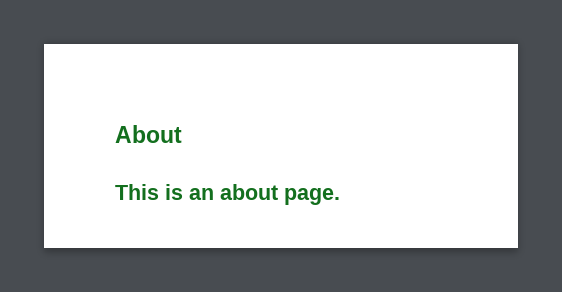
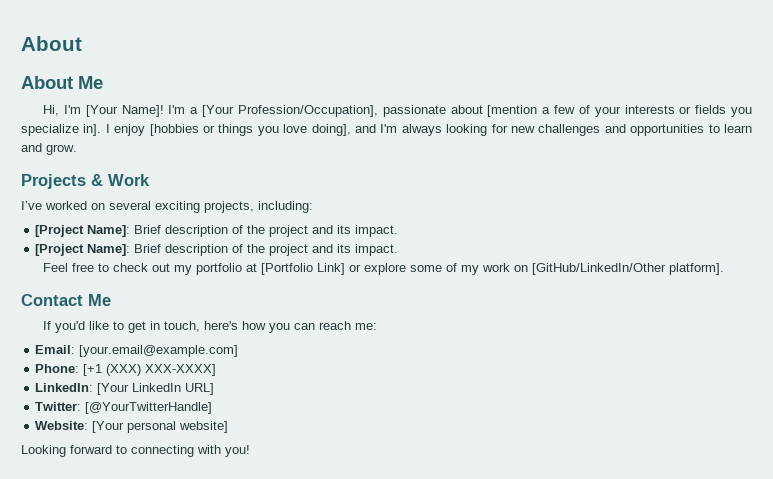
- This is an about page.
+ About Me
+ Hi, I'm [Your Name]! I'm a [Your Profession/Occupation], passionate about [mention a few of your interests or fields you specialize in]. I enjoy [hobbies or things you love doing], and I'm always looking for new challenges and opportunities to learn and grow.
+ Projects & Work
+ I’ve worked on several exciting projects, including:
+ [Project Name]: Brief description of the project and its impact.
+ [Project Name]: Brief description of the project and its impact.
+ Feel free to check out my portfolio at [Portfolio Link] or explore some of my work on [GitHub/LinkedIn/Other platform].
+ Contact Me
+ If you'd like to get in touch, here's how you can reach me:
+ Email: [your.email@example.com]
+ Phone: [+1 (XXX) XXX-XXXX]
+ LinkedIn: [Your LinkedIn URL]
+ Twitter: [@YourTwitterHandle]
+ Website: [Your personal website]
+ Looking forward to connecting with you!

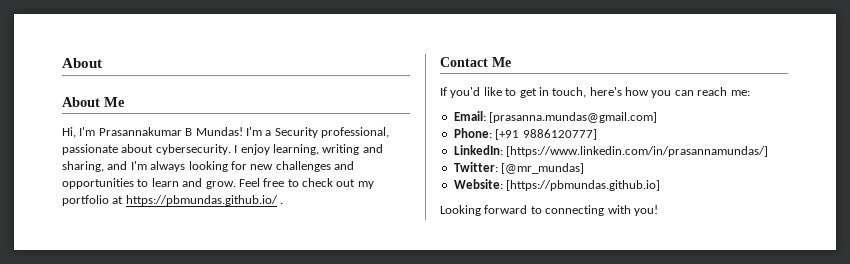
- Hi, I'm [Your Name]! I'm a [Your Profession/Occupation], passionate about [mention a few of your interests or fields you specialize in]. I enjoy [hobbies or things you love doing], and I'm always looking for new challenges and opportunities to learn and grow.
- Projects & Work
- I’ve worked on several exciting projects, including:
- [Project Name]: Brief description of the project and its impact.
- [Project Name]: Brief description of the project and its impact.
- Feel free to check out my portfolio at [Portfolio Link] or explore some of my work on [GitHub/LinkedIn/Other platform].
+ Hi, I'm Prasannakumar B Mundas! I'm a Security professional, passionate about cybersecurity. I enjoy learning, writing and sharing, and I'm always looking for new challenges and opportunities to learn and grow. Feel free to check out my portfolio at https://pbmundas.github.io/ .
- Email: [your.email@example.com]
+ Email: [prasanna.mundas@gmail.com]
- Phone: [+1 (XXX) XXX-XXXX]
- LinkedIn: [Your LinkedIn URL]
+ Phone: [+91 9886120777]
+ LinkedIn: [https://www.linkedin.com/in/prasannamundas/]
- Twitter: [@YourTwitterHandle]
+ Twitter: [@mr_mundas]
- Website: [Your personal website]
+ Website: [https://pbmundas.github.io]

